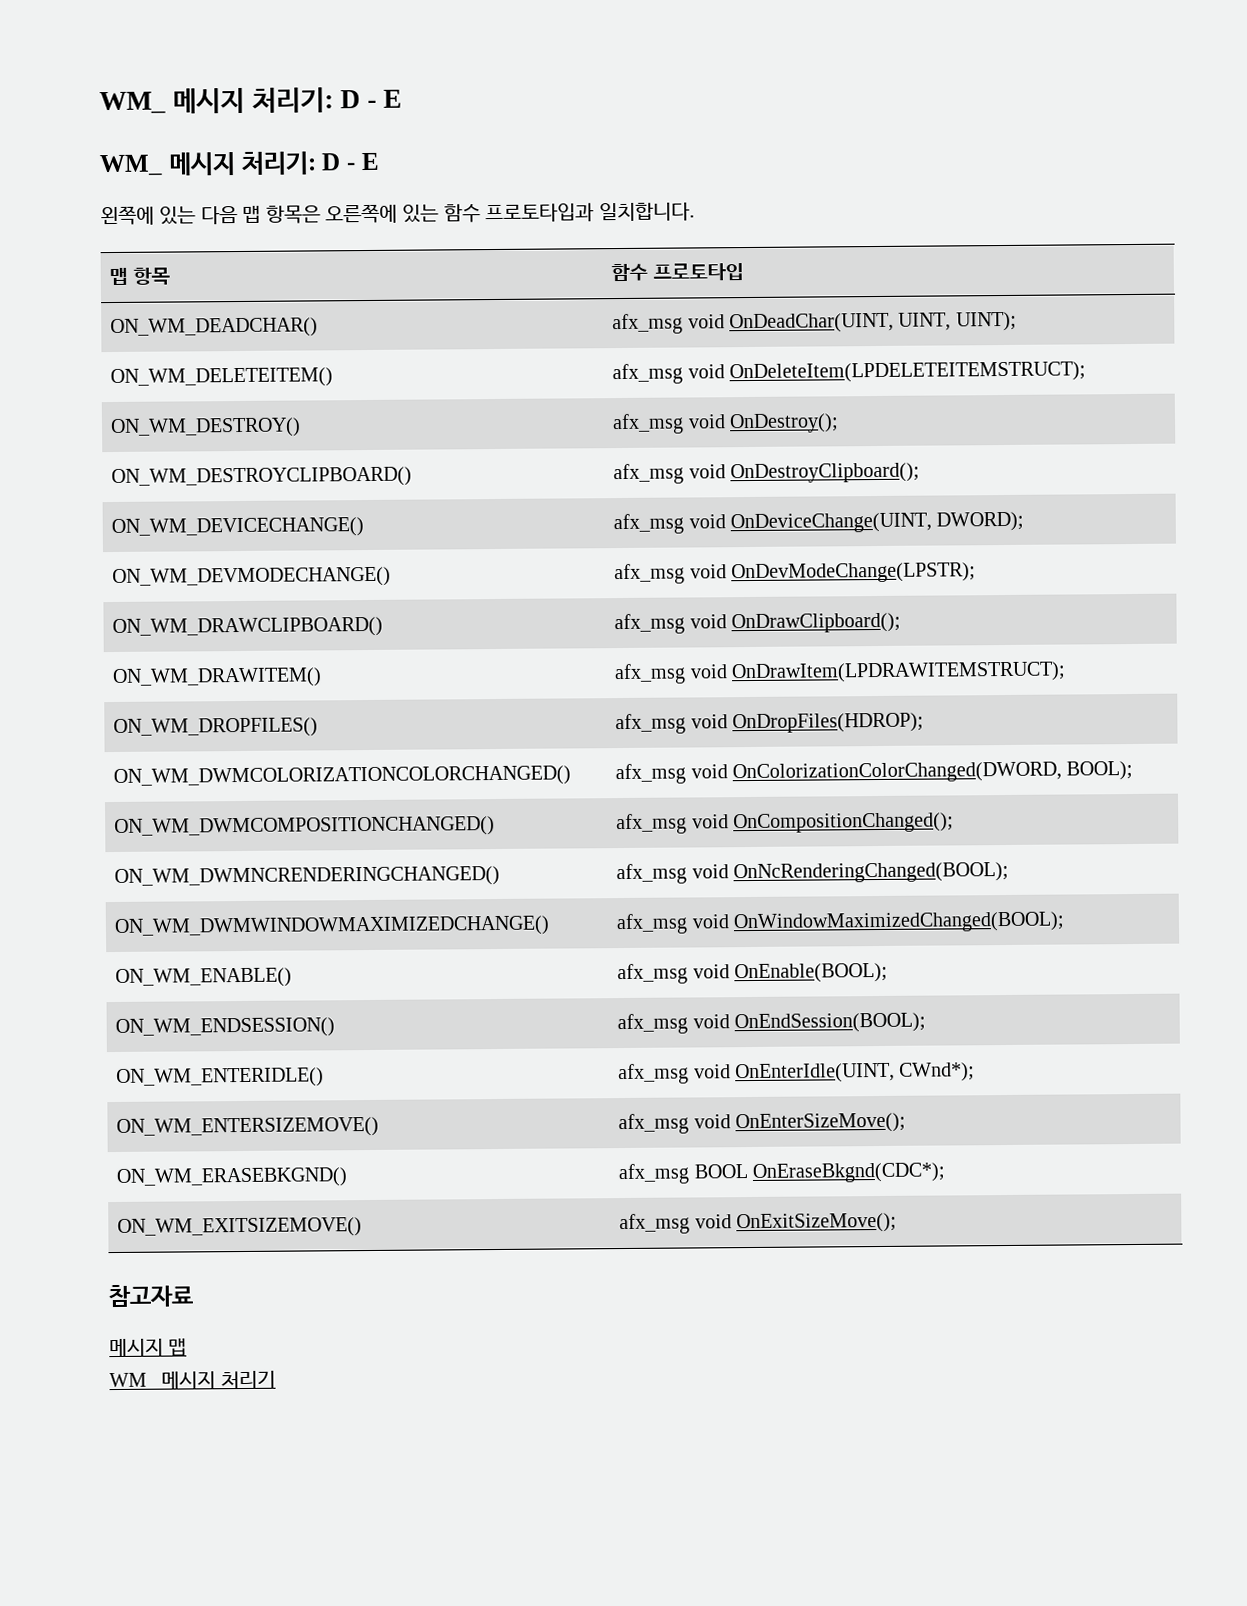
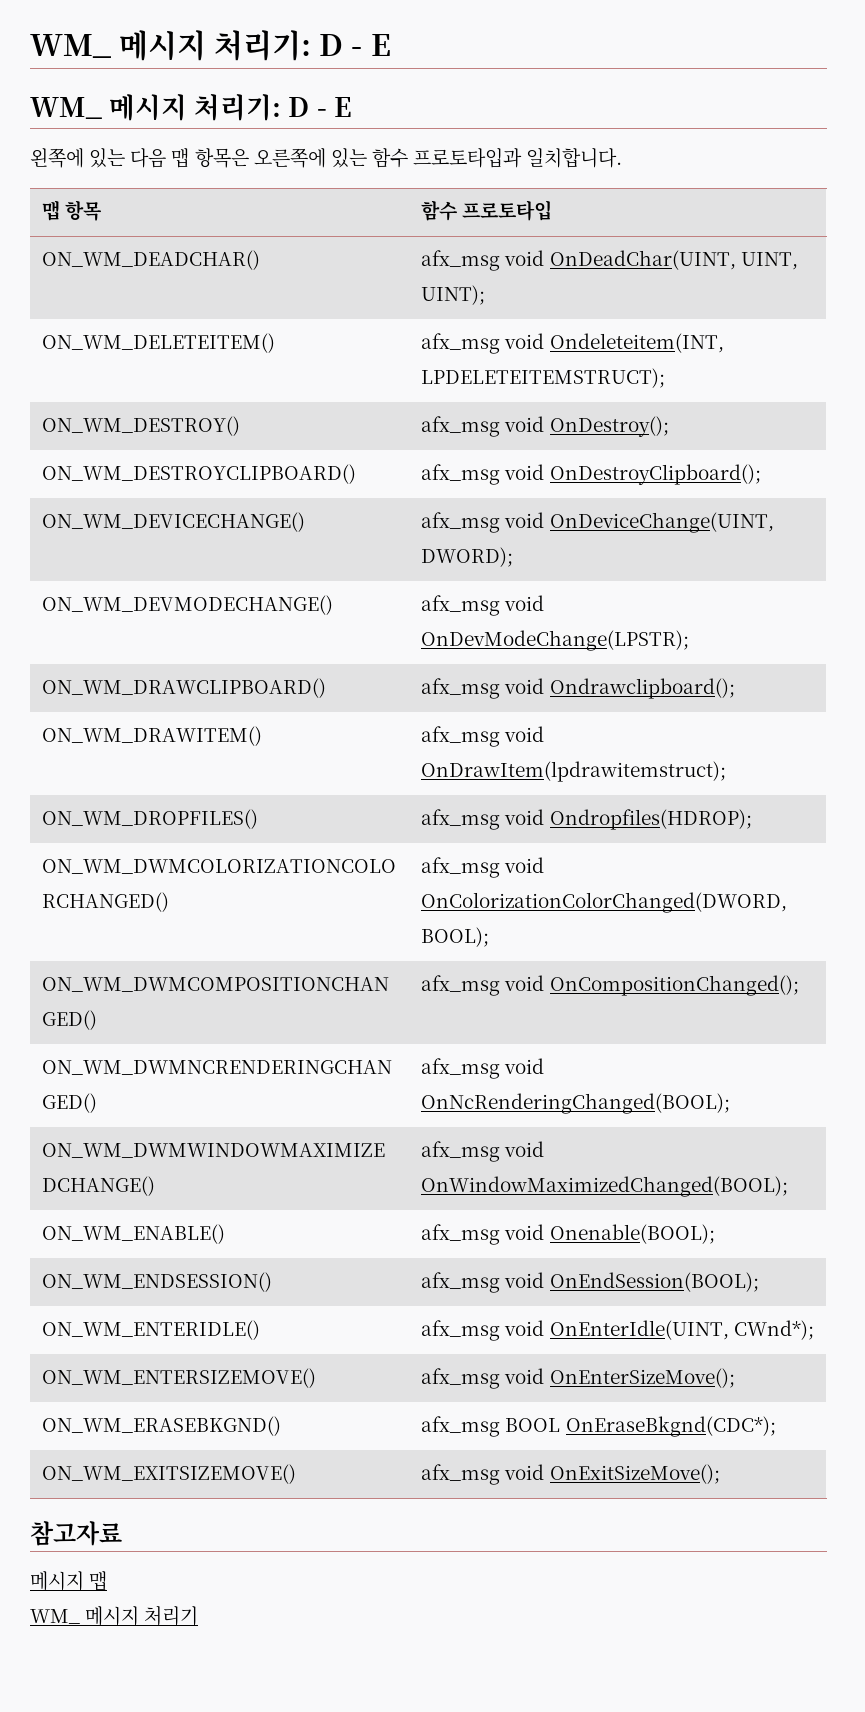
- ON_WM_DELETEITEM() | afx_msg void OnDeleteItem(LPDELETEITEMSTRUCT);
+ ON_WM_DELETEITEM() | afx_msg void Ondeleteitem(INT, LPDELETEITEMSTRUCT);
- ON_WM_DRAWCLIPBOARD() | afx_msg void OnDrawClipboard();
+ ON_WM_DRAWCLIPBOARD() | afx_msg void Ondrawclipboard();
- ON_WM_DRAWITEM() | afx_msg void OnDrawItem(LPDRAWITEMSTRUCT);
+ ON_WM_DRAWITEM() | afx_msg void OnDrawItem(lpdrawitemstruct);
- ON_WM_DROPFILES() | afx_msg void OnDropFiles(HDROP);
+ ON_WM_DROPFILES() | afx_msg void Ondropfiles(HDROP);
- ON_WM_ENABLE() | afx_msg void OnEnable(BOOL);
+ ON_WM_ENABLE() | afx_msg void Onenable(BOOL);

